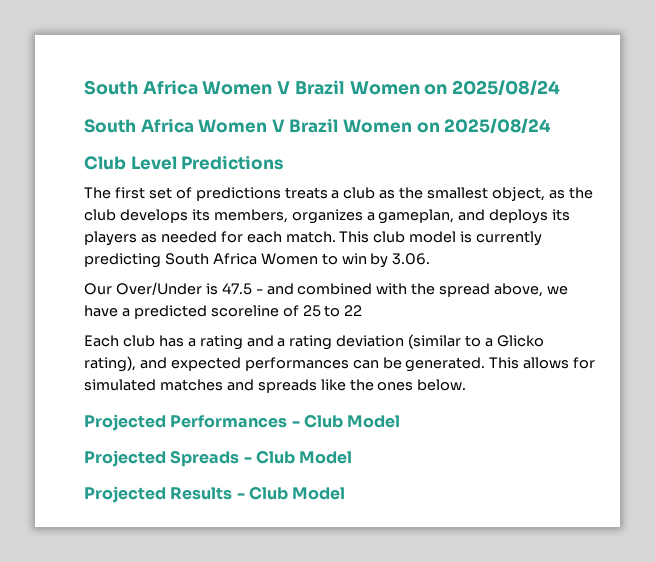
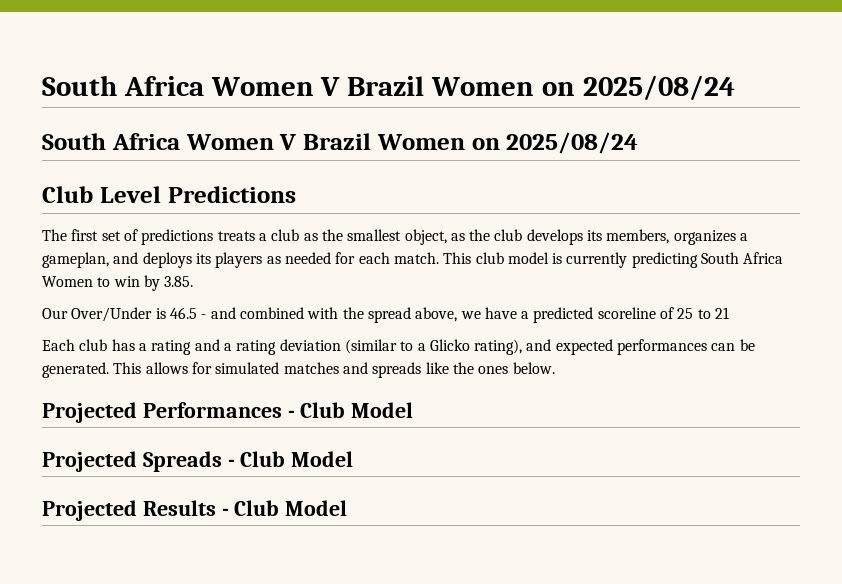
- This club model is currently predicting South Africa Women to win by 3.06.
+ This club model is currently predicting South Africa Women to win by 3.85.
- Our Over/Under is 47.5 - and combined with the spread above, we have a predicted scoreline of 25 to 22
+ Our Over/Under is 46.5 - and combined with the spread above, we have a predicted scoreline of 25 to 21

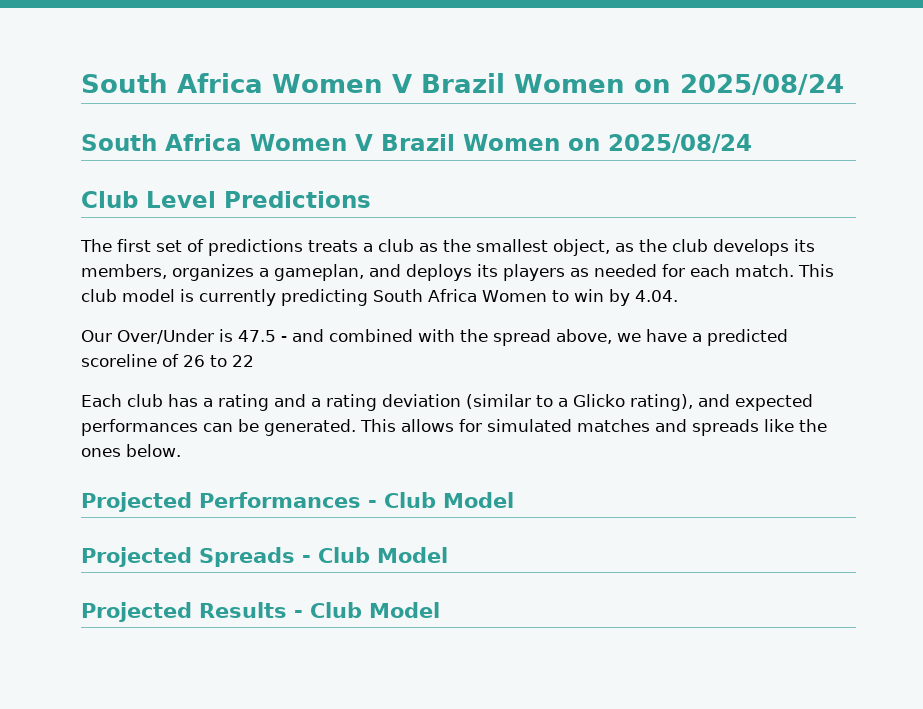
- This club model is currently predicting South Africa Women to win by 3.85.
+ This club model is currently predicting South Africa Women to win by 4.04.
- Our Over/Under is 46.5 - and combined with the spread above, we have a predicted scoreline of 25 to 21
+ Our Over/Under is 47.5 - and combined with the spread above, we have a predicted scoreline of 26 to 22

